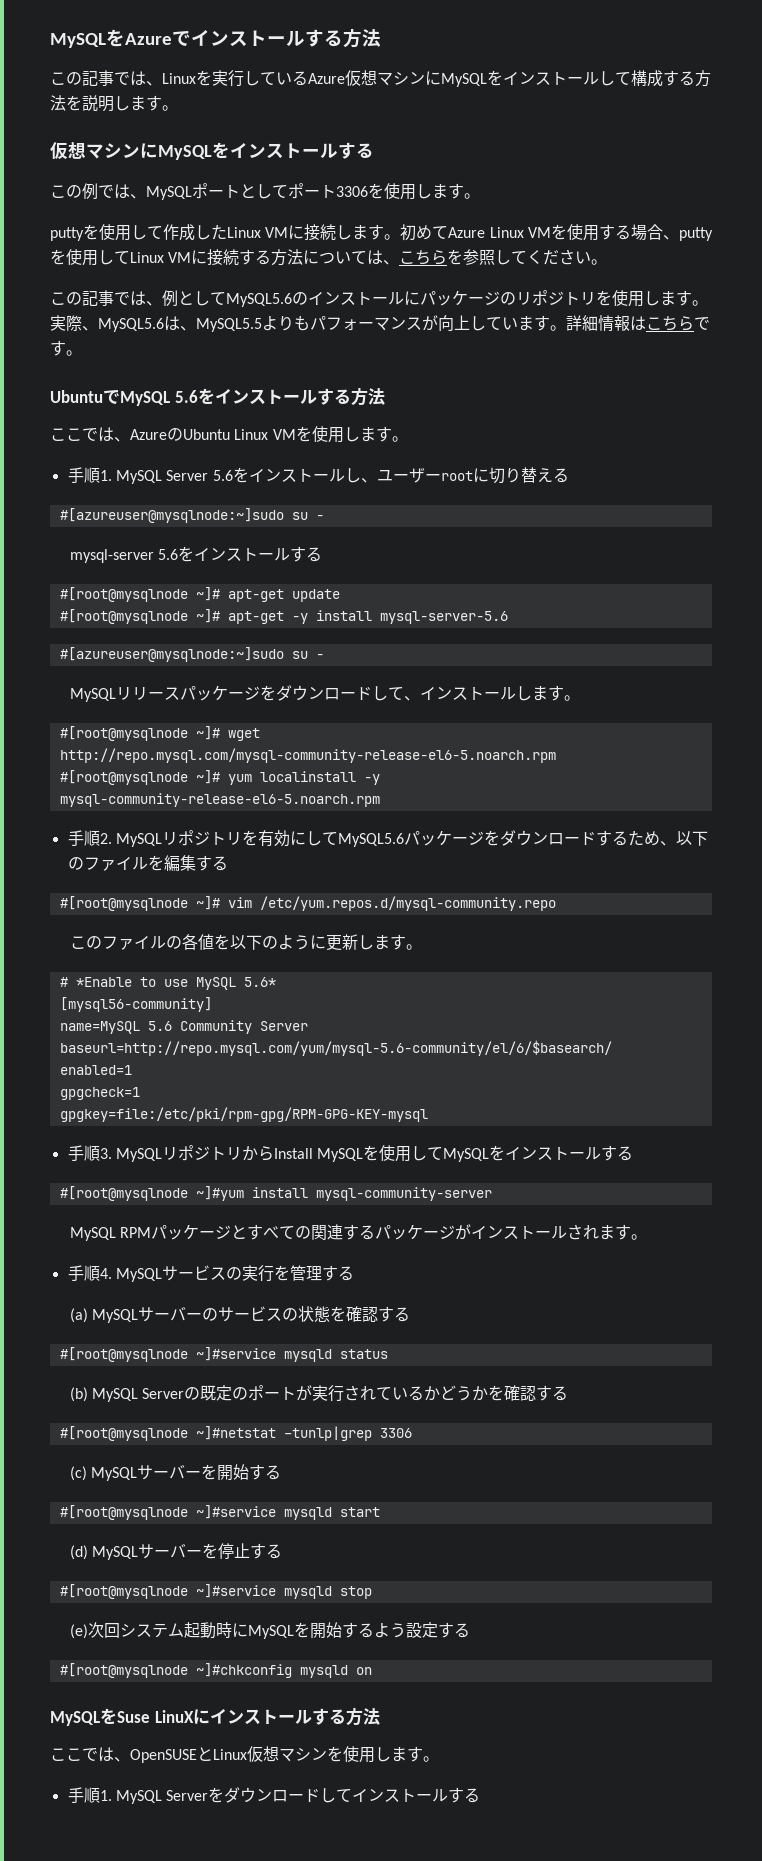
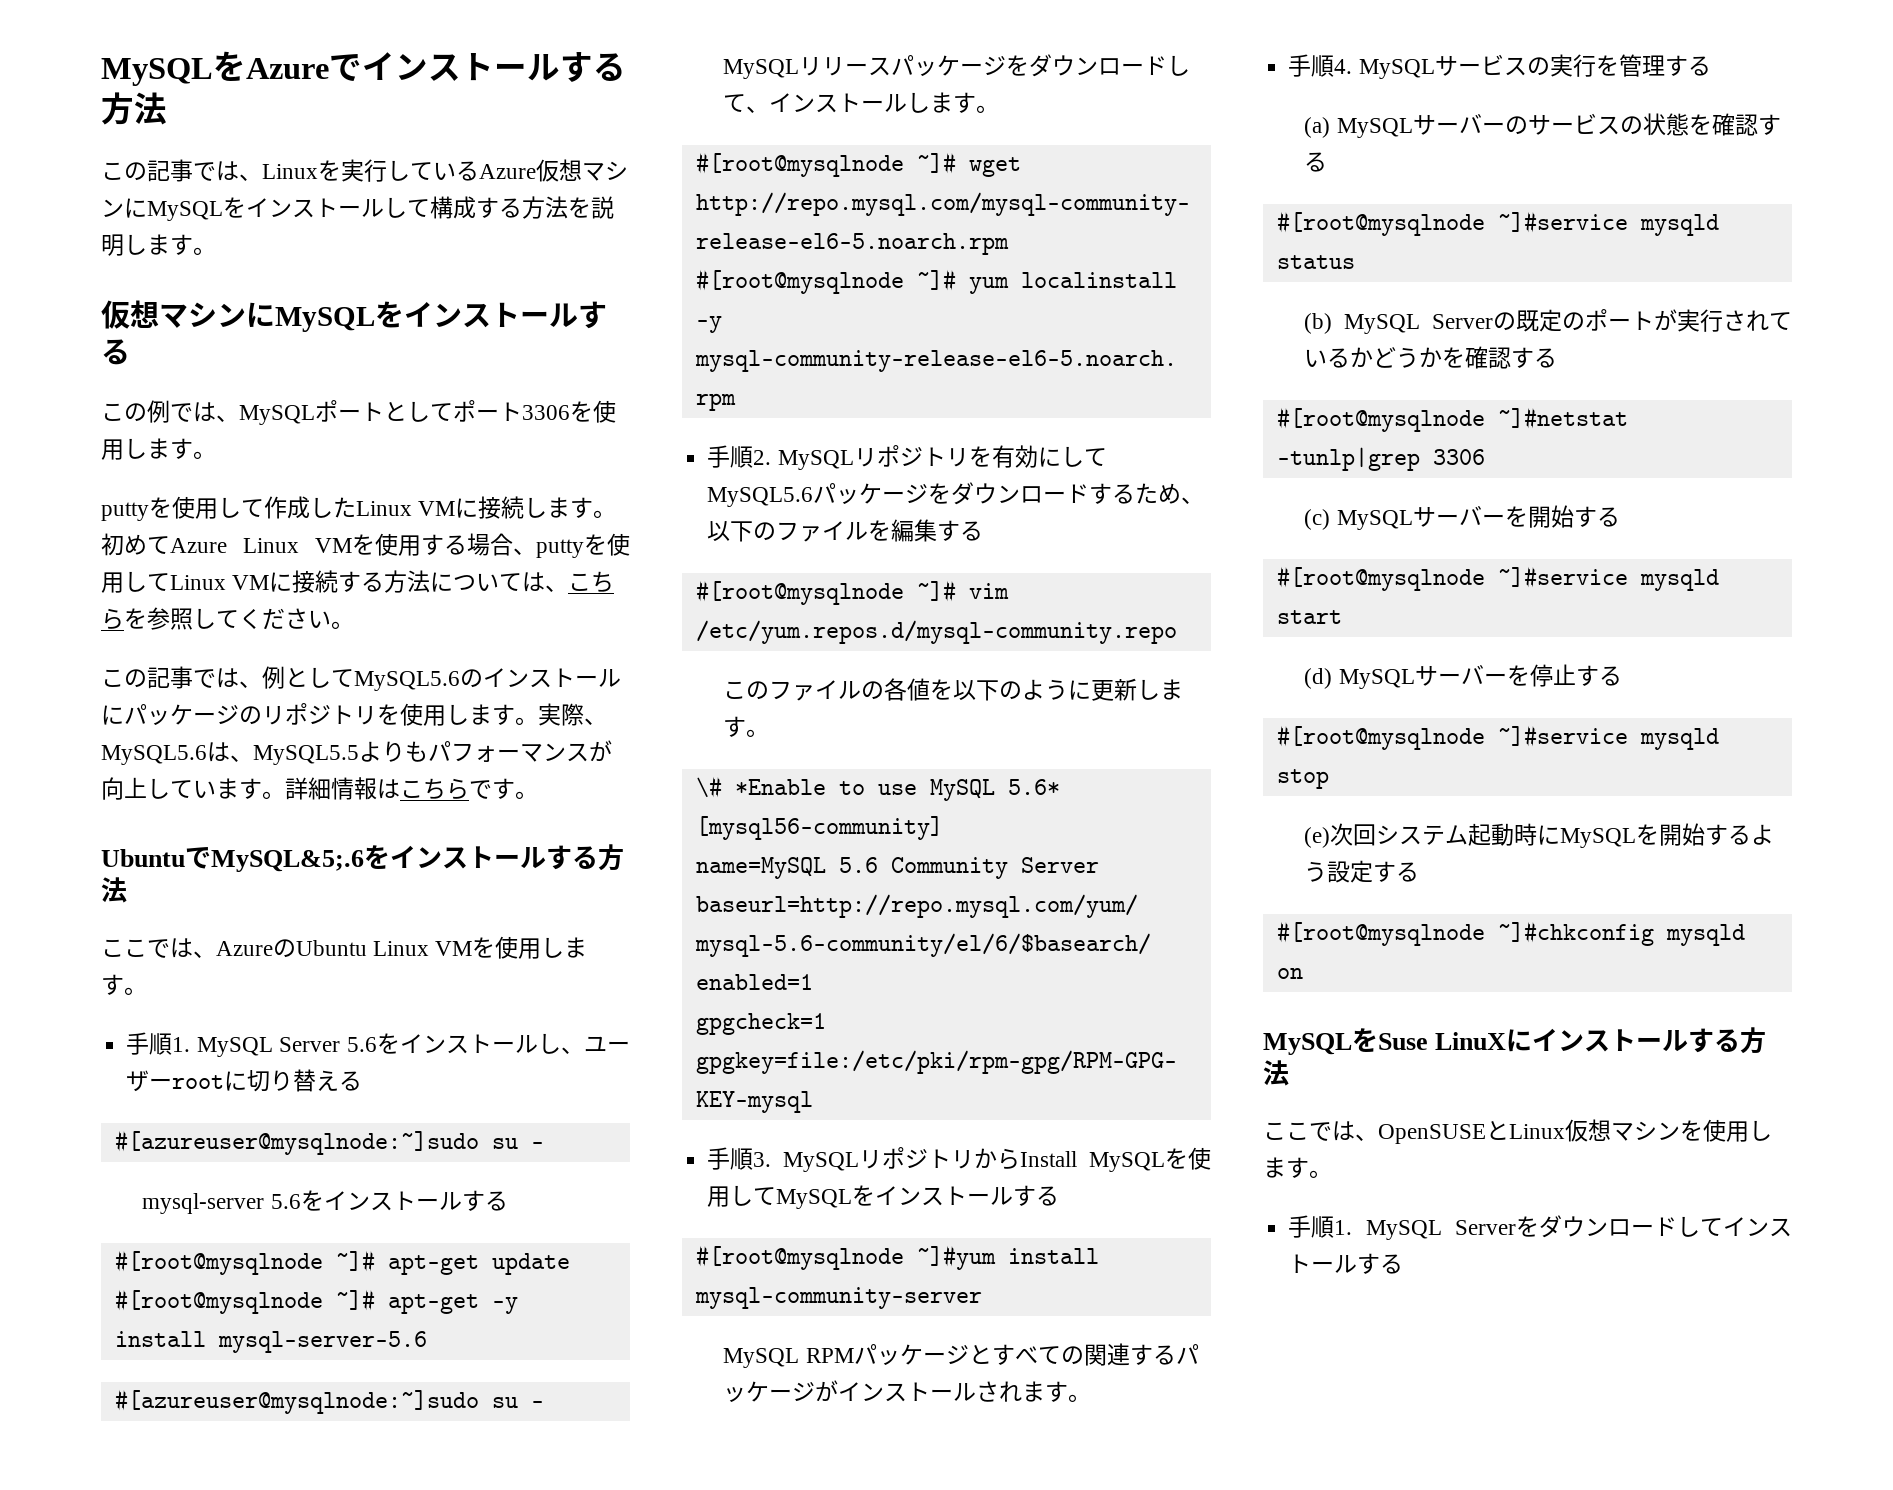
- UbuntuでMySQL 5.6をインストールする方法
+ UbuntuでMySQL&5;.6をインストールする方法
- # *Enable to use MySQL 5.6*
+ \# *Enable to use MySQL 5.6*

